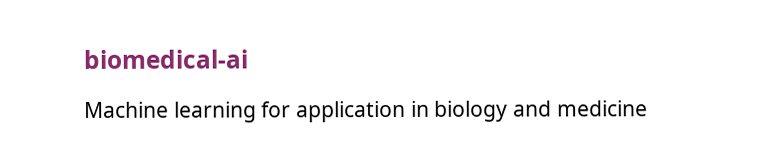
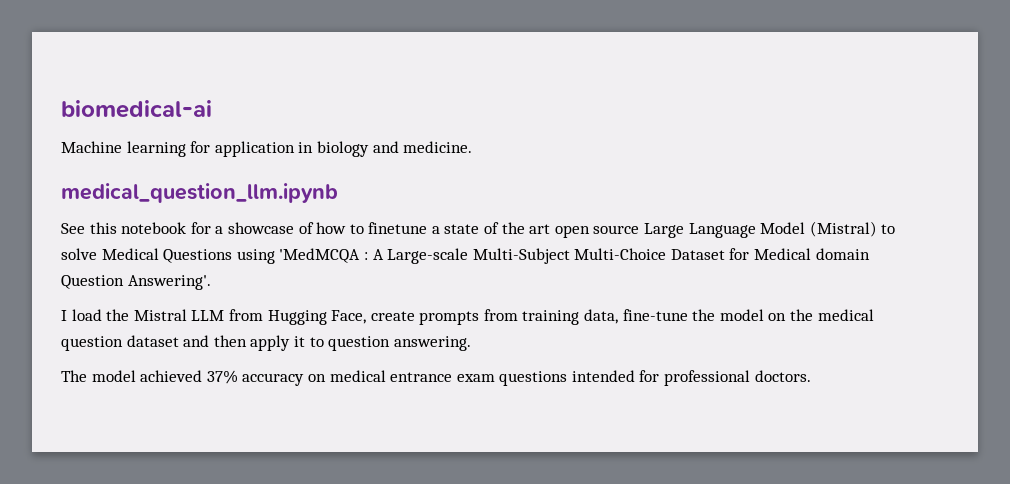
- Machine learning for application in biology and medicine
+ Machine learning for application in biology and medicine.
+ medical_question_llm.ipynb
+ See this notebook for a showcase of how to finetune a state of the art open source Large Language Model (Mistral) to solve Medical Questions using 'MedMCQA : A Large-scale Multi-Subject Multi-Choice Dataset for Medical domain Question Answering'.
+ I load the Mistral LLM from Hugging Face, create prompts from training data, fine-tune the model on the medical question dataset and then apply it to question answering.
+ The model achieved 37% accuracy on medical entrance exam questions intended for professional doctors.

